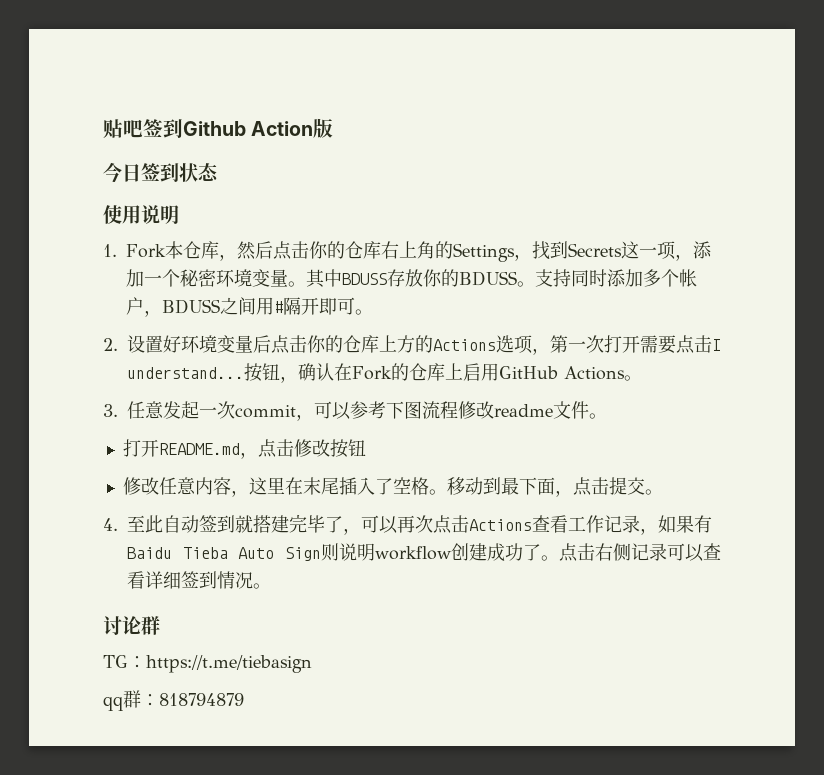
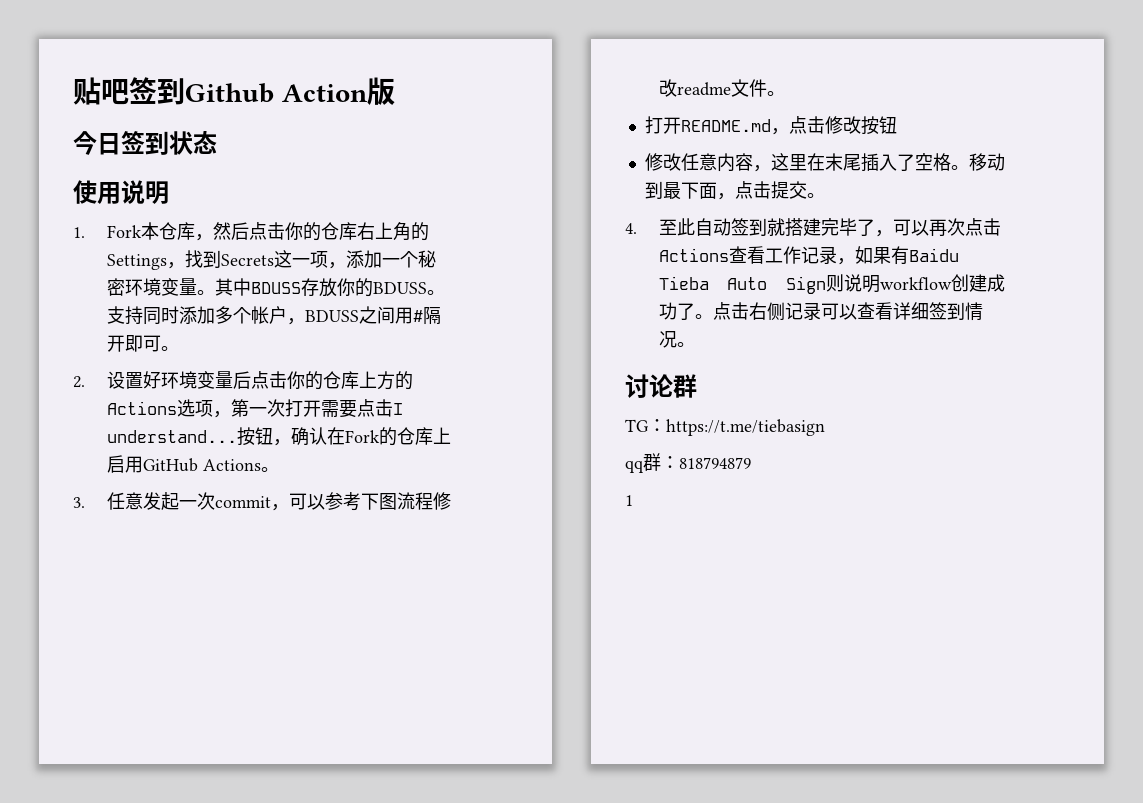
  qq群：818794879
+ 1

